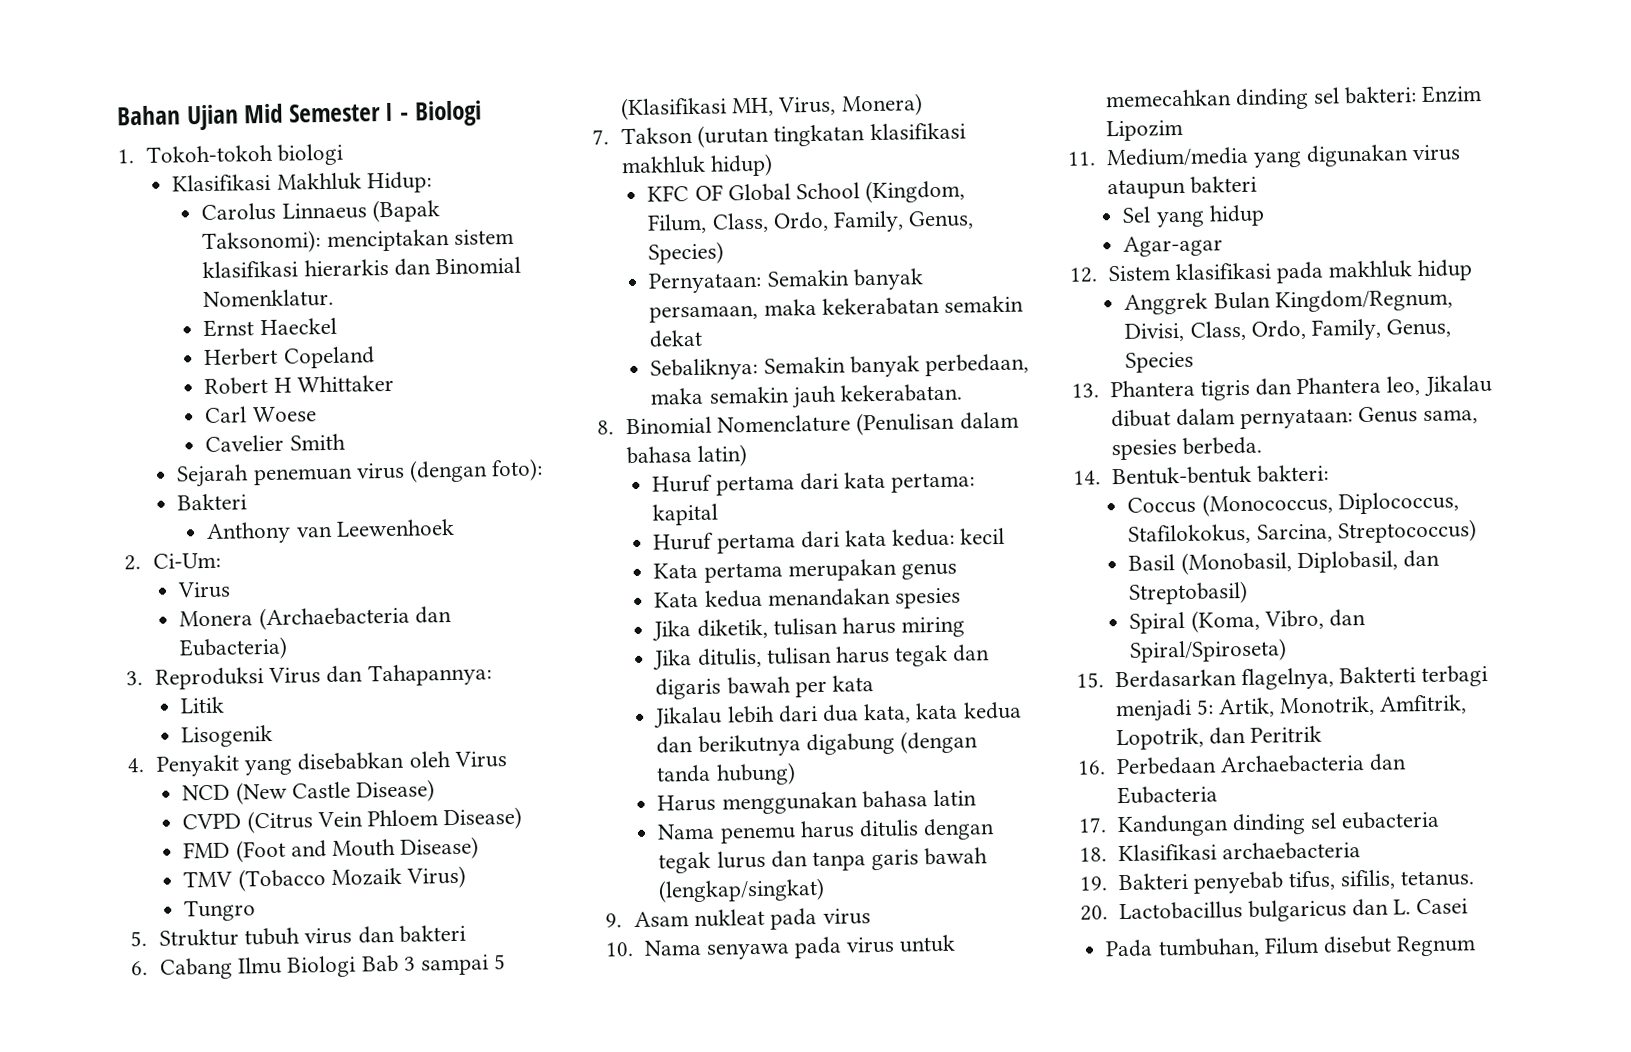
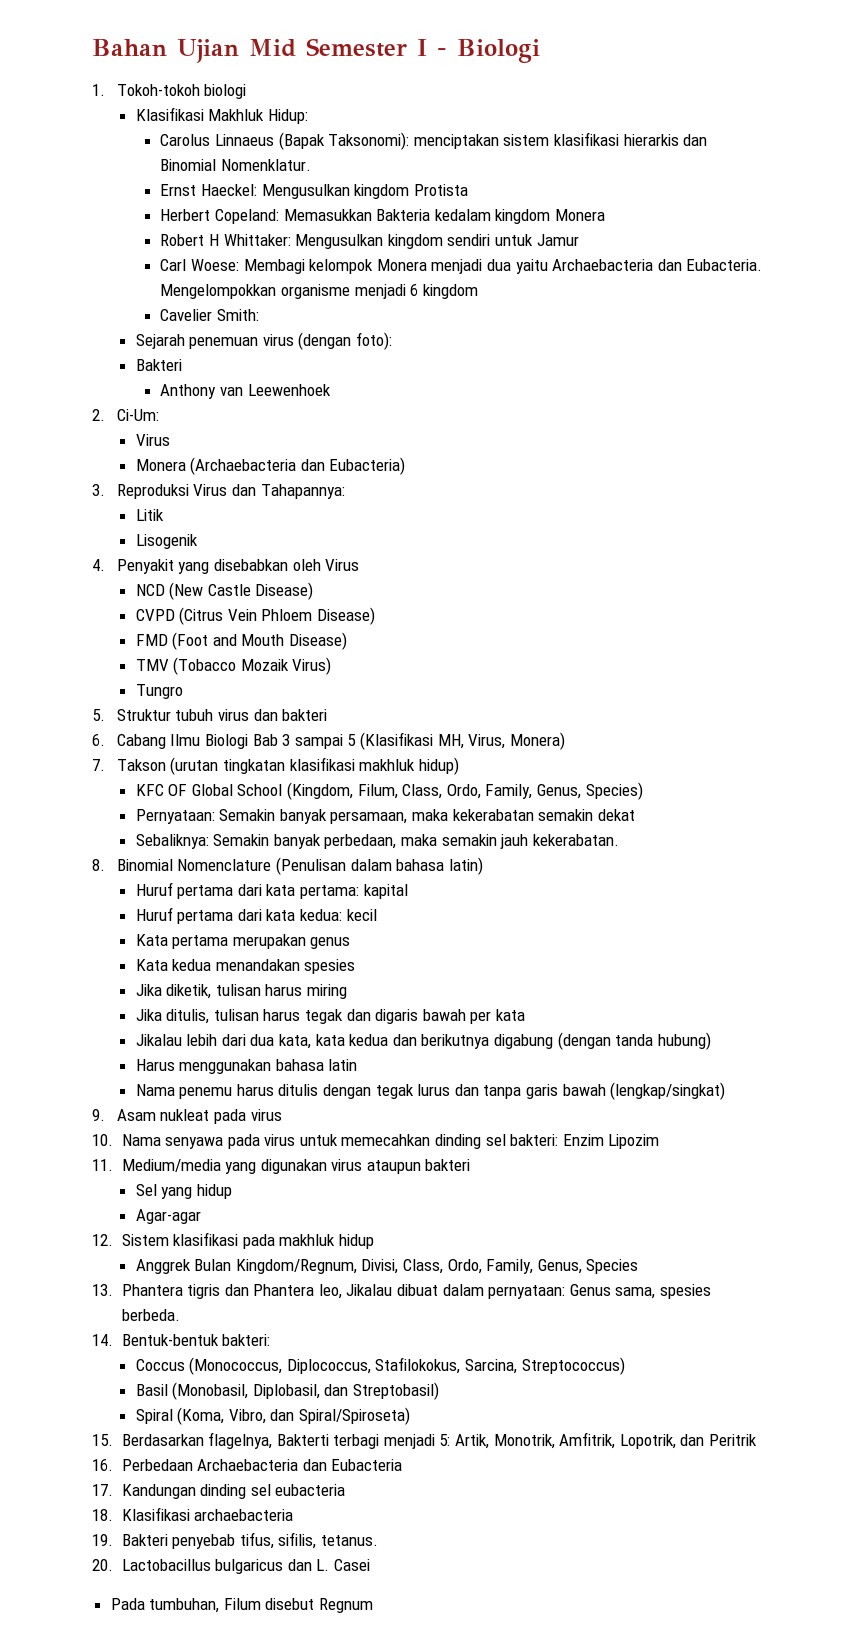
- Ernst Haeckel
- Herbert Copeland
- Robert H Whittaker
- Carl Woese
+ Ernst Haeckel: Mengusulkan kingdom Protista
+ Herbert Copeland: Memasukkan Bakteria kedalam kingdom Monera
+ Robert H Whittaker: Mengusulkan kingdom sendiri untuk Jamur
+ Carl Woese: Membagi kelompok Monera menjadi dua yaitu Archaebacteria dan Eubacteria. Mengelompokkan organisme menjadi 6 kingdom
- Cavelier Smith
+ Cavelier Smith:

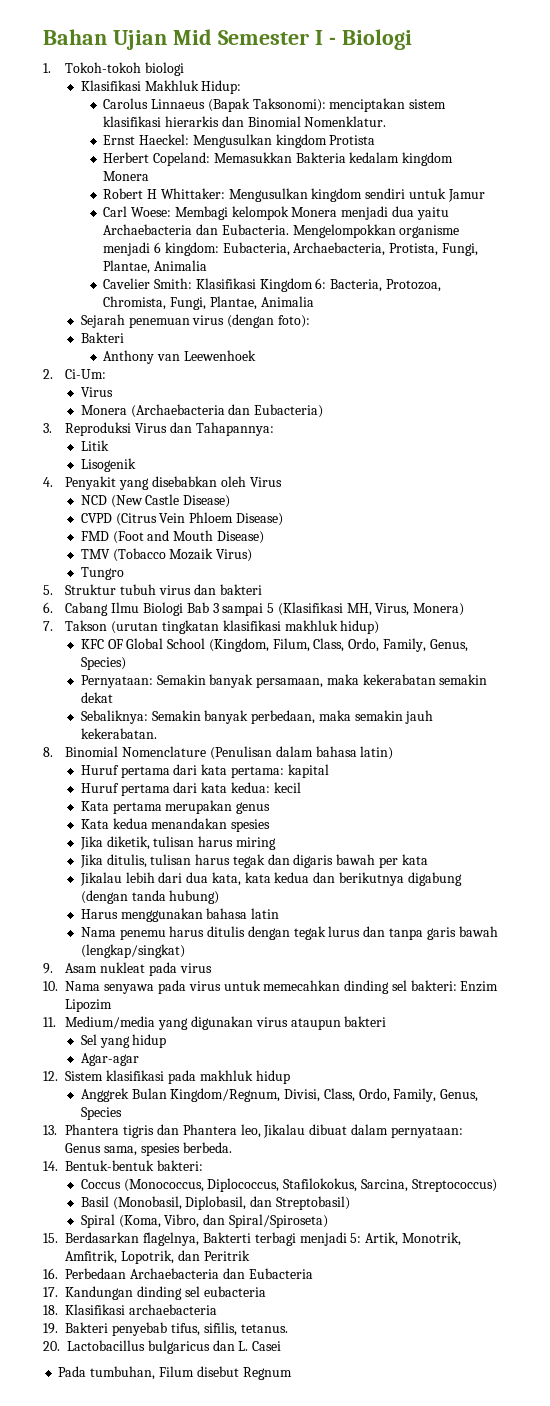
- Mengelompokkan organisme menjadi 6 kingdom
- Cavelier Smith:
+ Mengelompokkan organisme menjadi 6 kingdom: Eubacteria, Archaebacteria, Protista, Fungi, Plantae, Animalia
+ Cavelier Smith: Klasifikasi Kingdom 6: Bacteria, Protozoa, Chromista, Fungi, Plantae, Animalia

